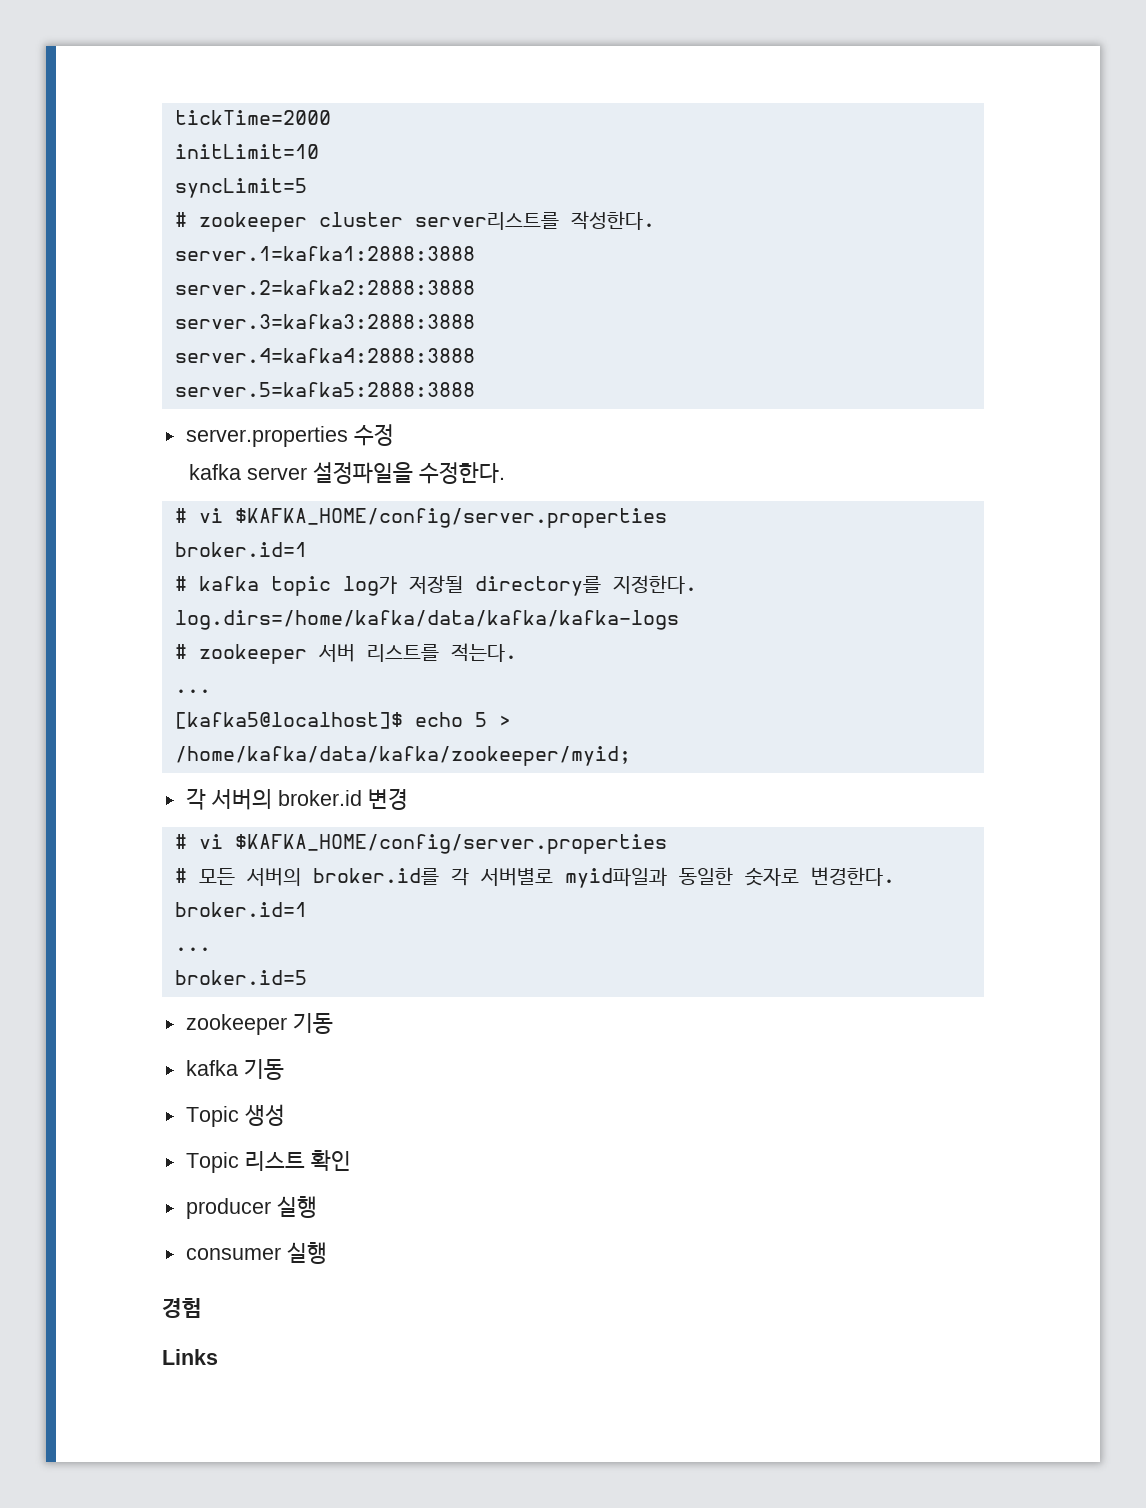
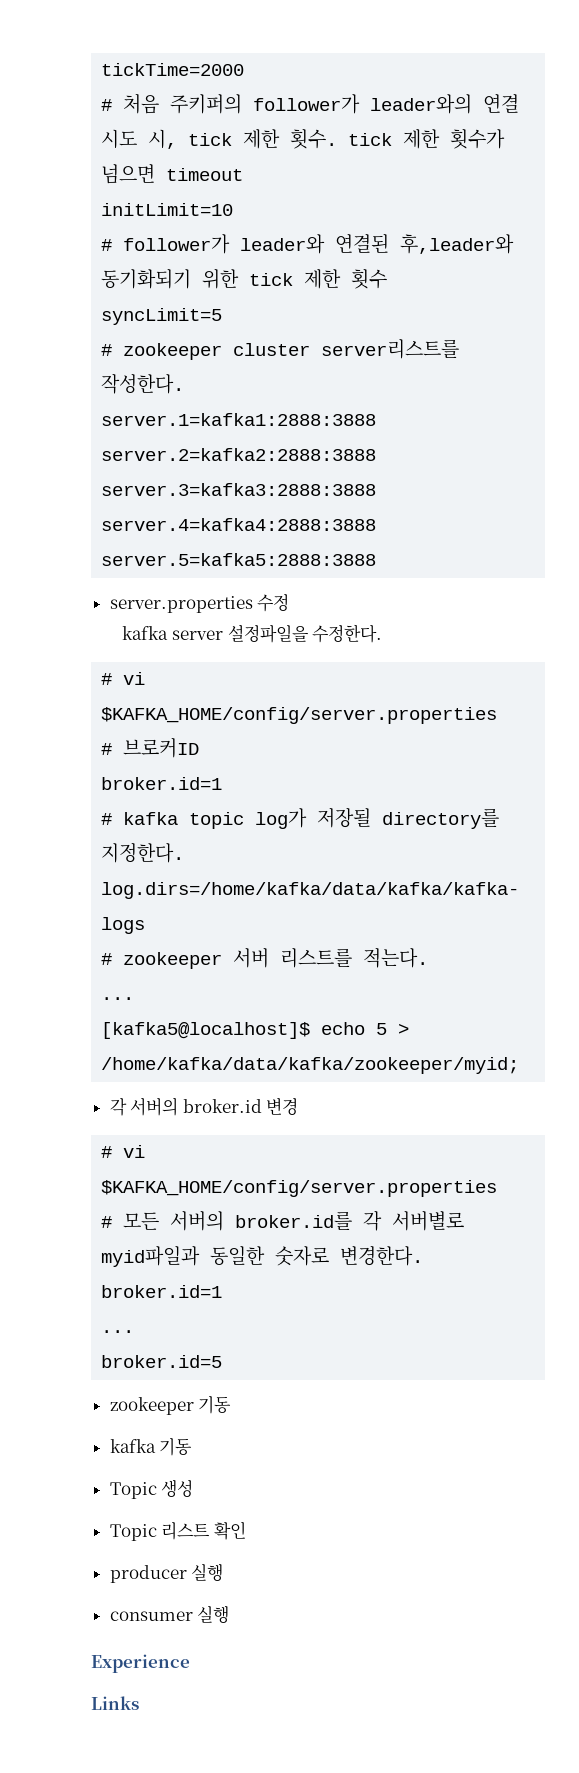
+ # 처음 주키퍼의 follower가 leader와의 연결 시도 시, tick 제한 횟수. tick 제한 횟수가 넘으면 timeout
  initLimit=10
+ # follower가 leader와 연결된 후,leader와 동기화되기 위한 tick 제한 횟수
+ # 브로커ID
- 경험
+ Experience

